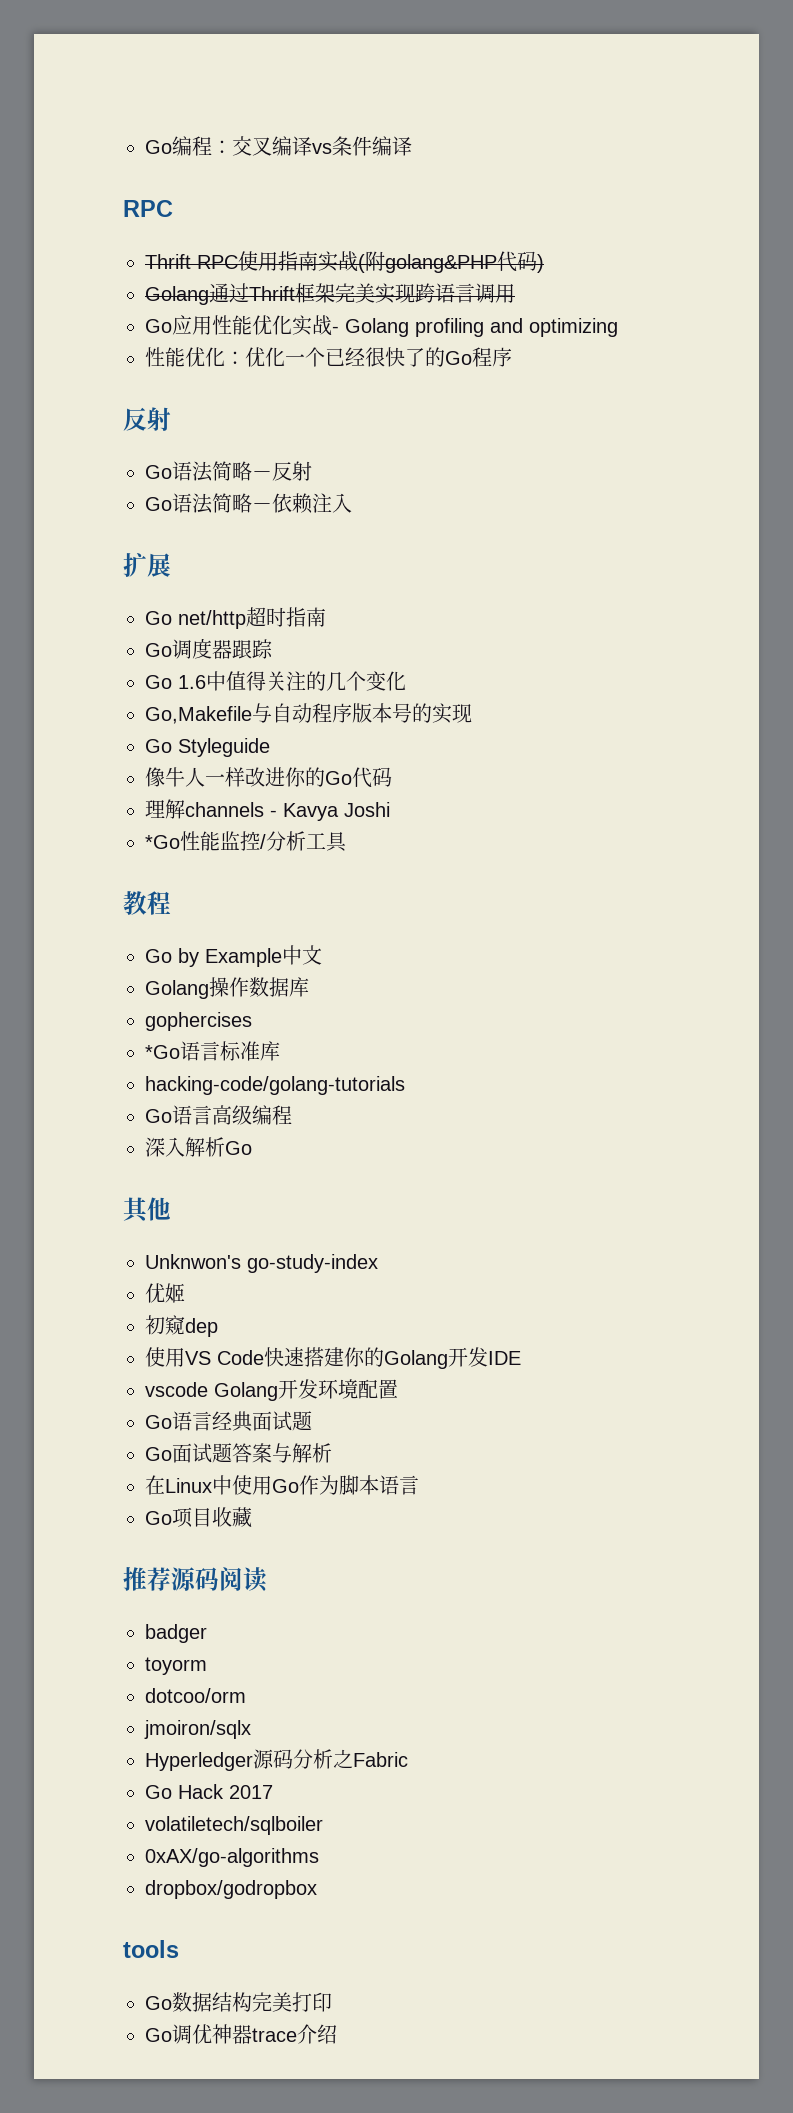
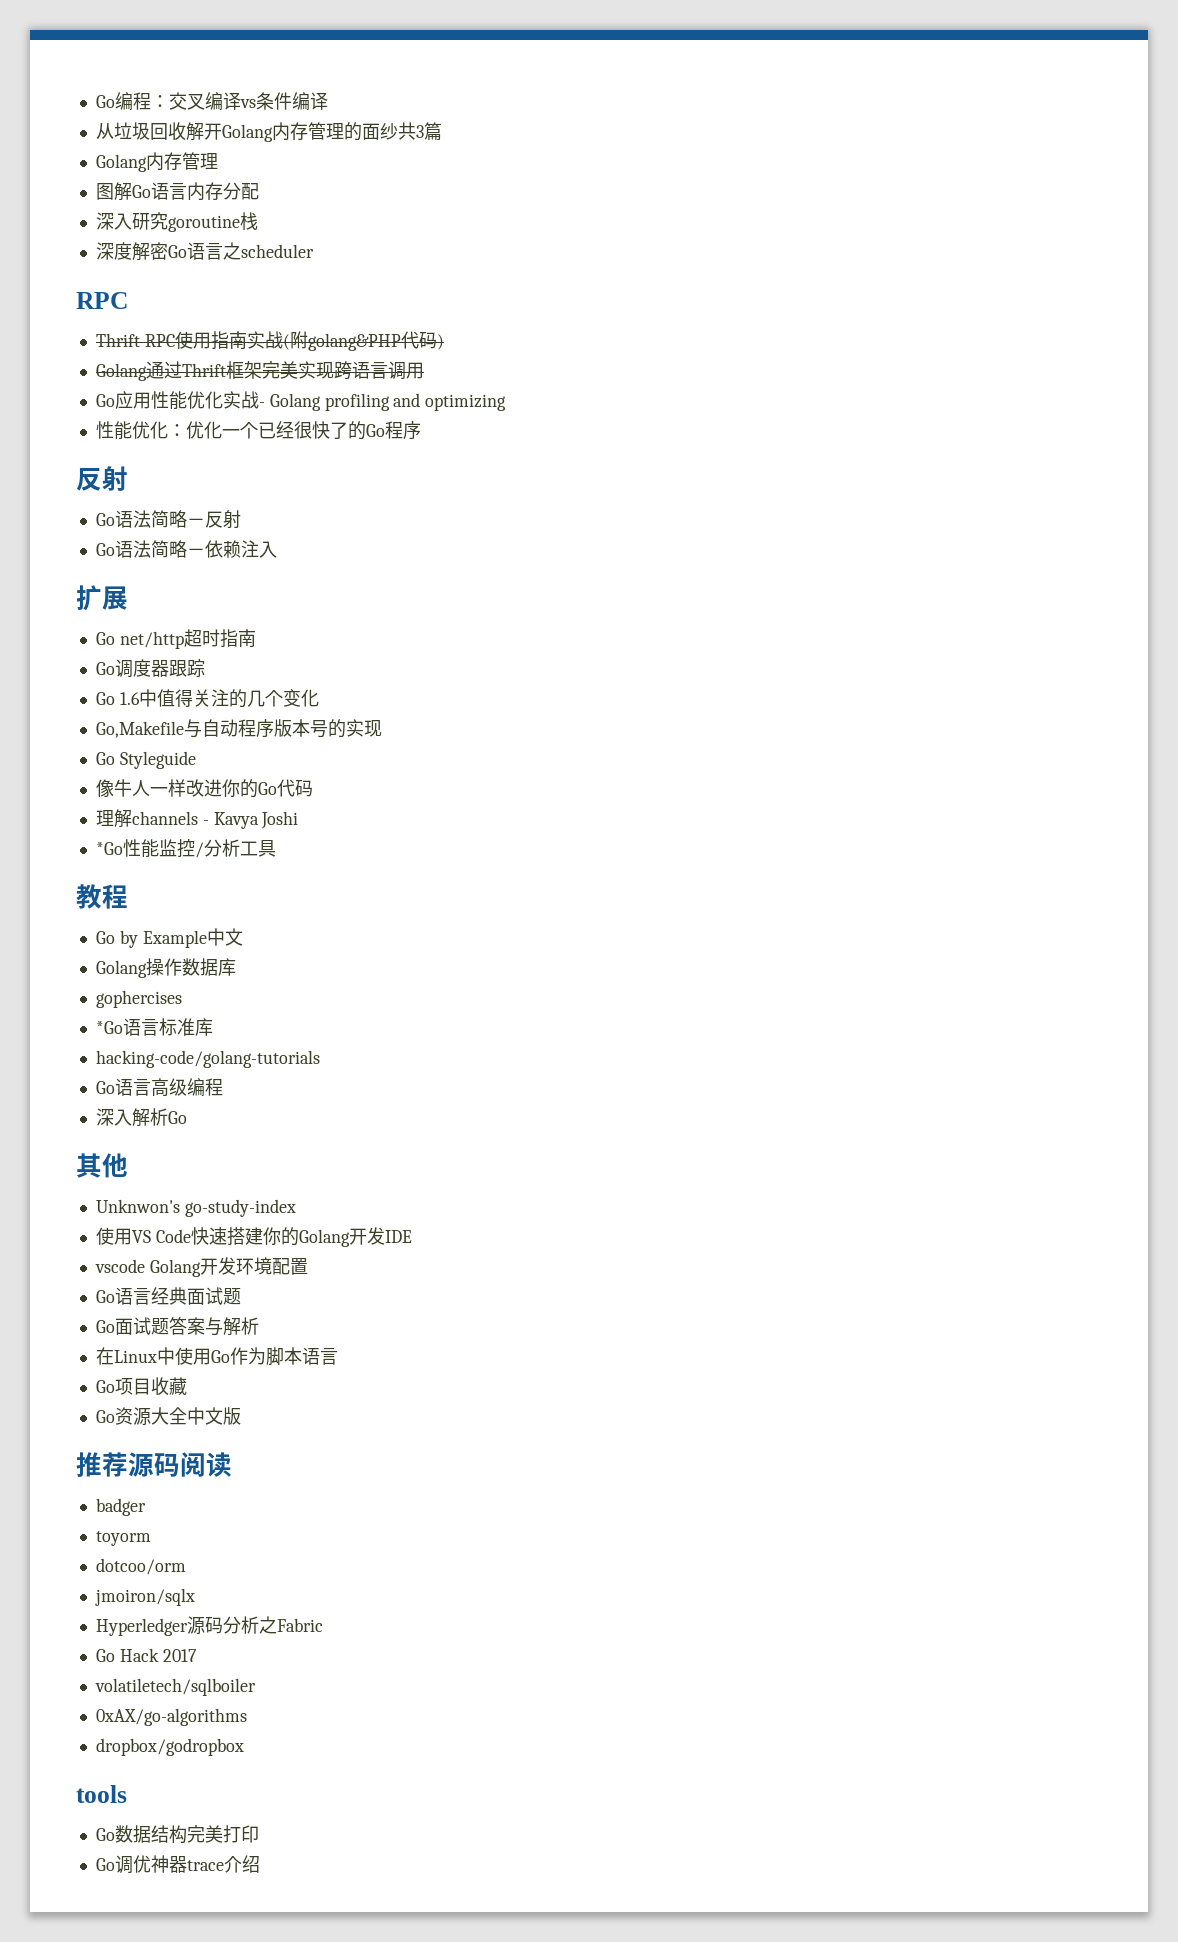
+ 从垃圾回收解开Golang内存管理的面纱共3篇
+ Golang内存管理
+ 图解Go语言内存分配
+ 深入研究goroutine栈
+ 深度解密Go语言之scheduler
- 优姬
- 初窥dep
+ Go资源大全中文版

